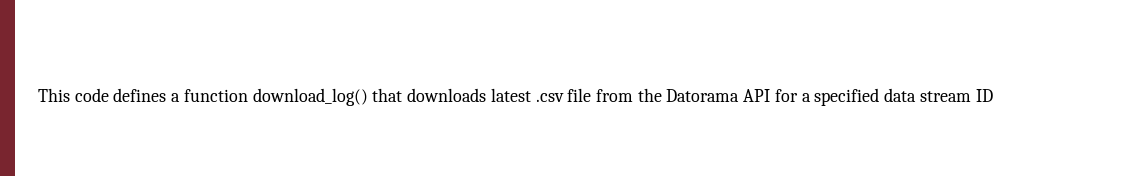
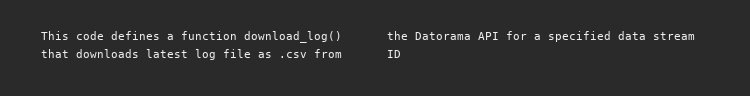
- This code defines a function download_log() that downloads latest .csv file from the Datorama API for a specified data stream ID
+ This code defines a function download_log() that downloads latest log file as .csv from the Datorama API for a specified data stream ID

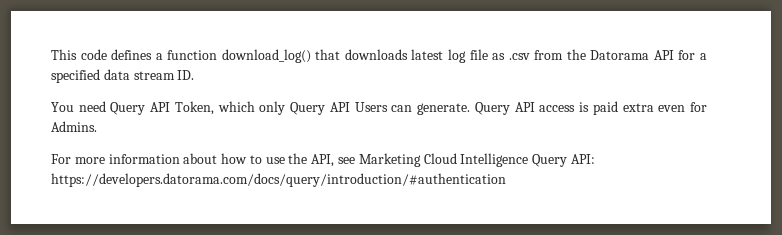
- This code defines a function download_log() that downloads latest log file as .csv from the Datorama API for a specified data stream ID
+ This code defines a function download_log() that downloads latest log file as .csv from the Datorama API for a specified data stream ID.
+ You need Query API Token, which only Query API Users can generate. Query API access is paid extra even for Admins.
+ For more information about how to use the API, see Marketing Cloud Intelligence Query API: https://developers.datorama.com/docs/query/introduction/#authentication

